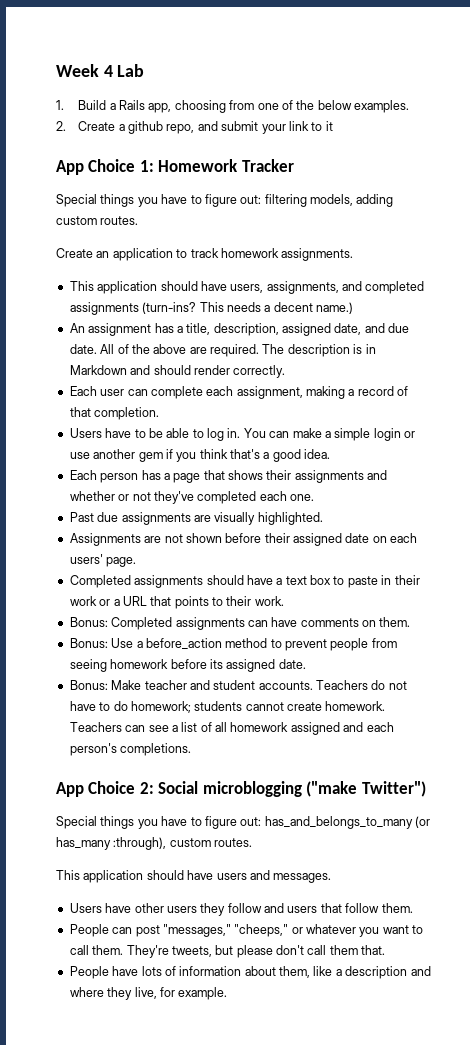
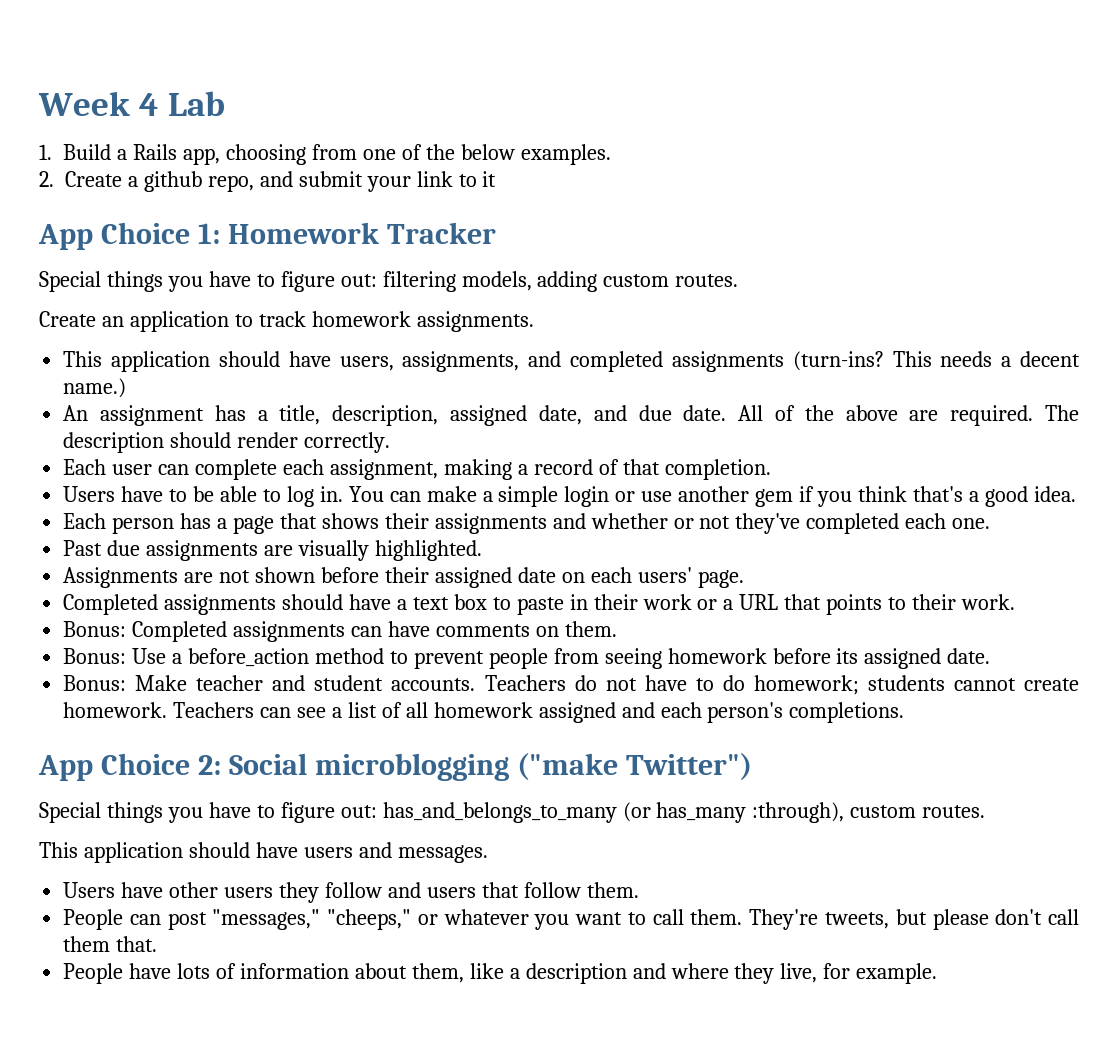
- The description is in Markdown and should render correctly.
+ The description should render correctly.

